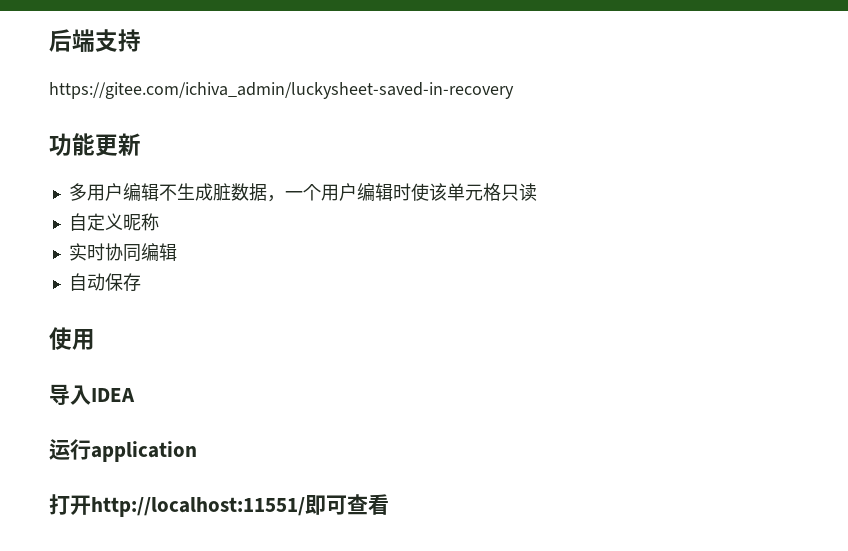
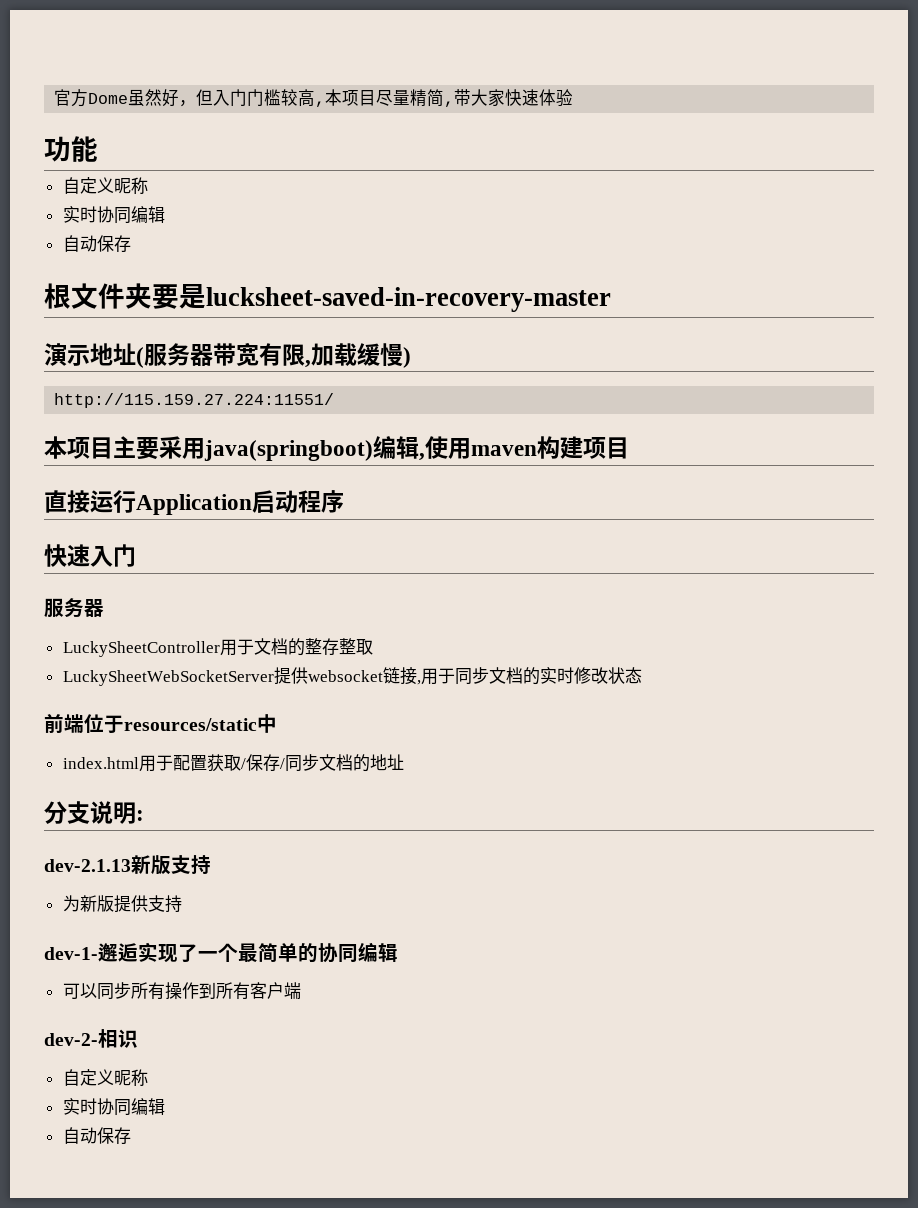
- 后端支持
- https://gitee.com/ichiva_admin/luckysheet-saved-in-recovery
- 功能更新
- 多用户编辑不生成脏数据，一个用户编辑时使该单元格只读
+ 官方Dome虽然好，但入门门槛较高,本项目尽量精简,带大家快速体验
+ 功能
- 使用
- 导入IDEA
- 运行application
- 打开http://localhost:11551/即可查看
+ 根文件夹要是lucksheet-saved-in-recovery-master
+ 演示地址(服务器带宽有限,加载缓慢)
+ http://115.159.27.224:11551/
+ 本项目主要采用java(springboot)编辑,使用maven构建项目
+ 直接运行Application启动程序
+ 快速入门
+ 服务器
+ LuckySheetController用于文档的整存整取
+ LuckySheetWebSocketServer提供websocket链接,用于同步文档的实时修改状态
+ 前端位于resources/static中
+ index.html用于配置获取/保存/同步文档的地址
+ 分支说明:
+ dev-2.1.13新版支持
+ 为新版提供支持
+ dev-1-邂逅实现了一个最简单的协同编辑
+ 可以同步所有操作到所有客户端
+ dev-2-相识
+ 自定义昵称
+ 实时协同编辑
+ 自动保存

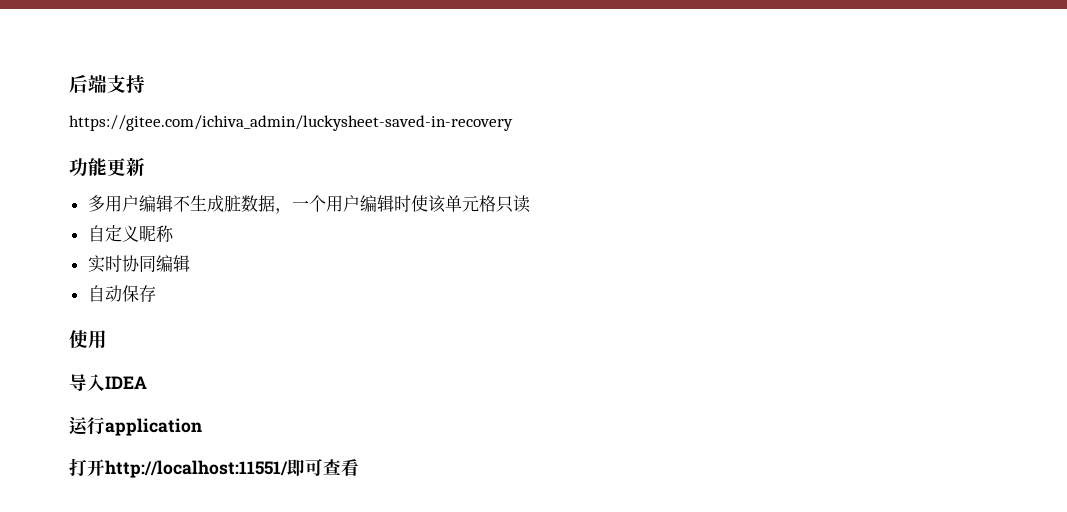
- 官方Dome虽然好，但入门门槛较高,本项目尽量精简,带大家快速体验
- 功能
+ 后端支持
+ https://gitee.com/ichiva_admin/luckysheet-saved-in-recovery
+ 功能更新
+ 多用户编辑不生成脏数据，一个用户编辑时使该单元格只读
- 根文件夹要是lucksheet-saved-in-recovery-master
- 演示地址(服务器带宽有限,加载缓慢)
- http://115.159.27.224:11551/
- 本项目主要采用java(springboot)编辑,使用maven构建项目
- 直接运行Application启动程序
- 快速入门
- 服务器
- LuckySheetController用于文档的整存整取
- LuckySheetWebSocketServer提供websocket链接,用于同步文档的实时修改状态
- 前端位于resources/static中
- index.html用于配置获取/保存/同步文档的地址
- 分支说明:
- dev-2.1.13新版支持
- 为新版提供支持
- dev-1-邂逅实现了一个最简单的协同编辑
- 可以同步所有操作到所有客户端
- dev-2-相识
- 自定义昵称
- 实时协同编辑
- 自动保存
+ 使用
+ 导入IDEA
+ 运行application
+ 打开http://localhost:11551/即可查看

